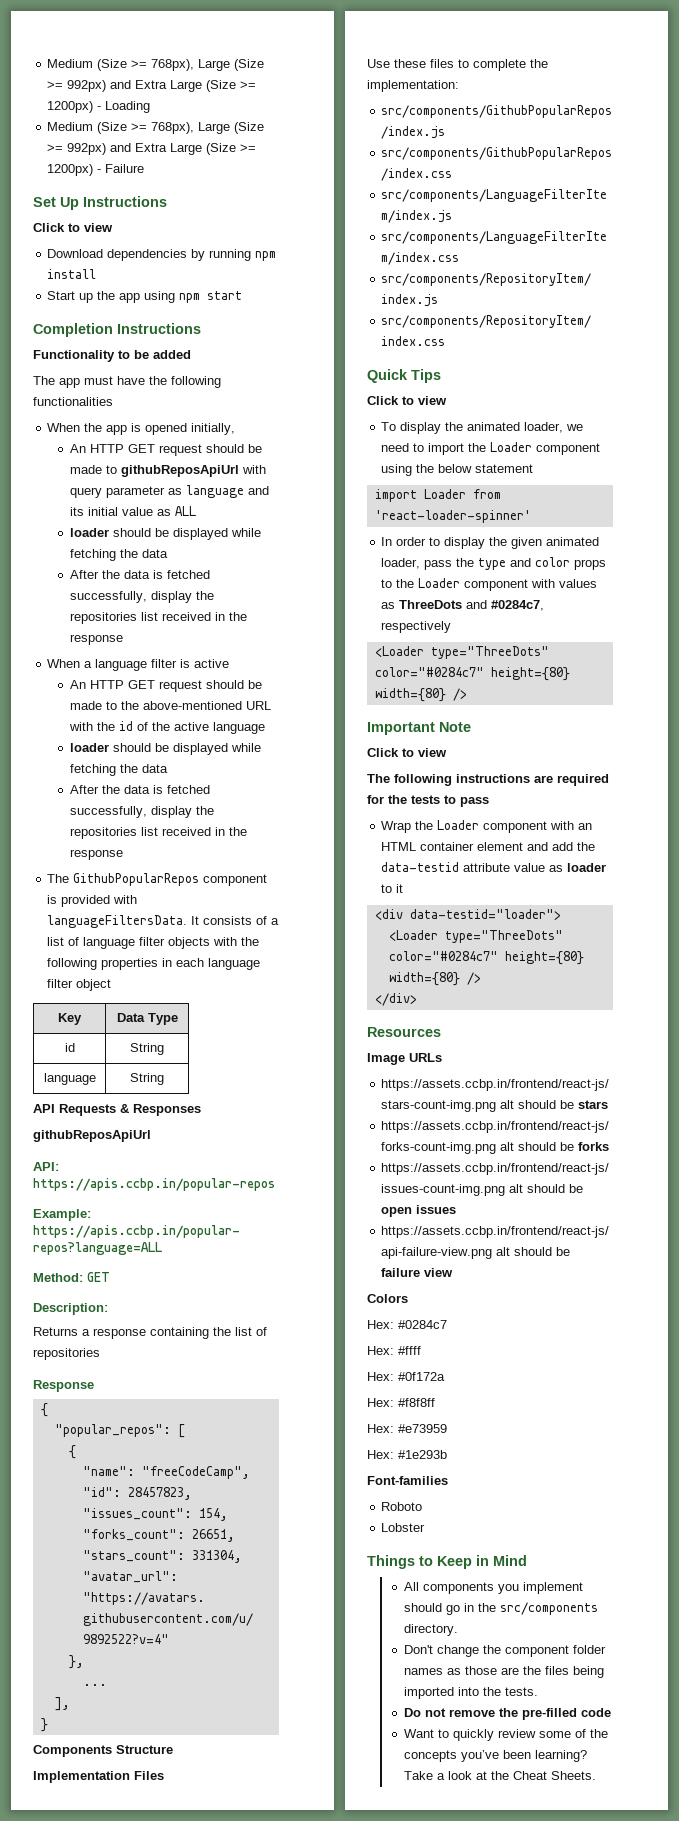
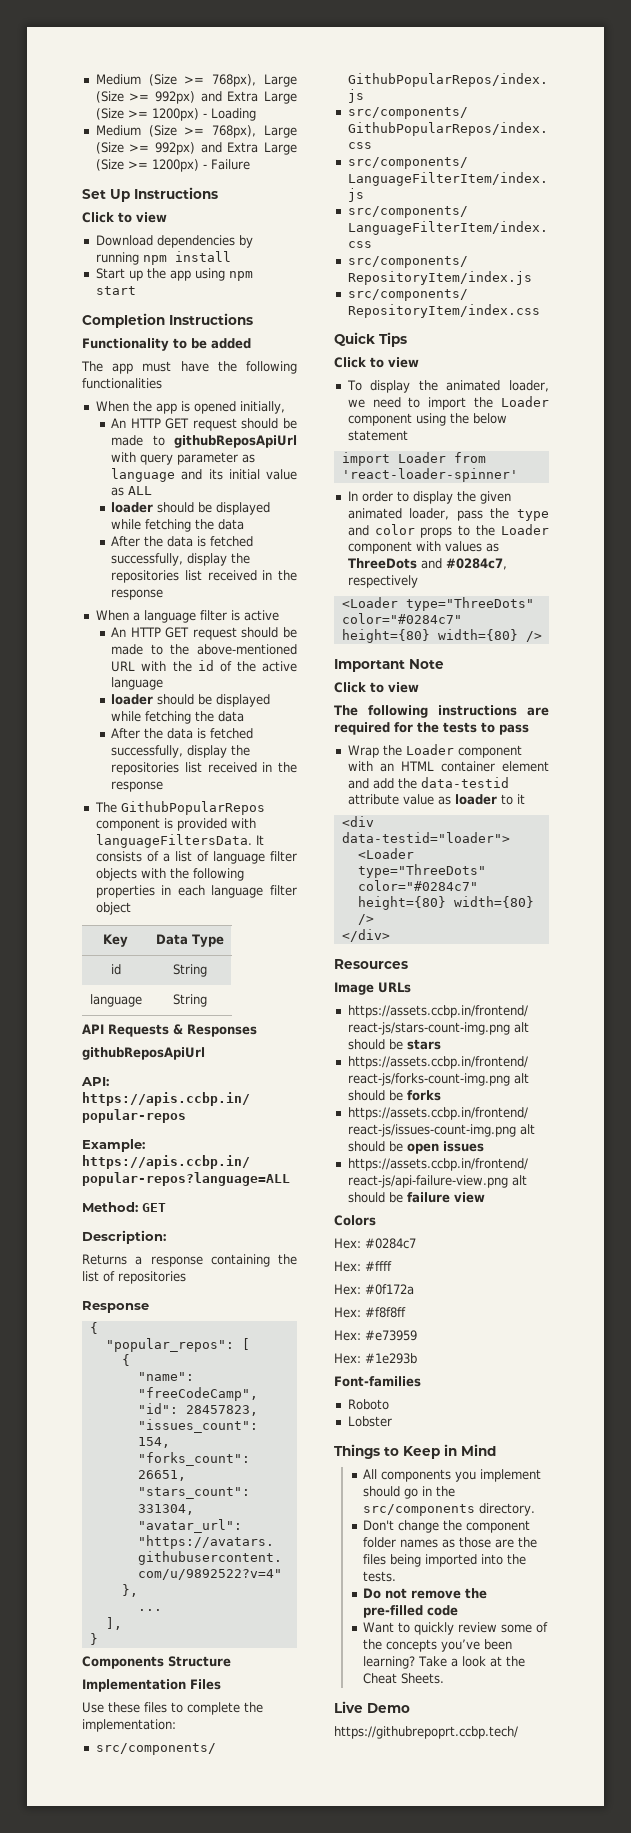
+ Live Demo
+ https://githubrepoprt.ccbp.tech/

